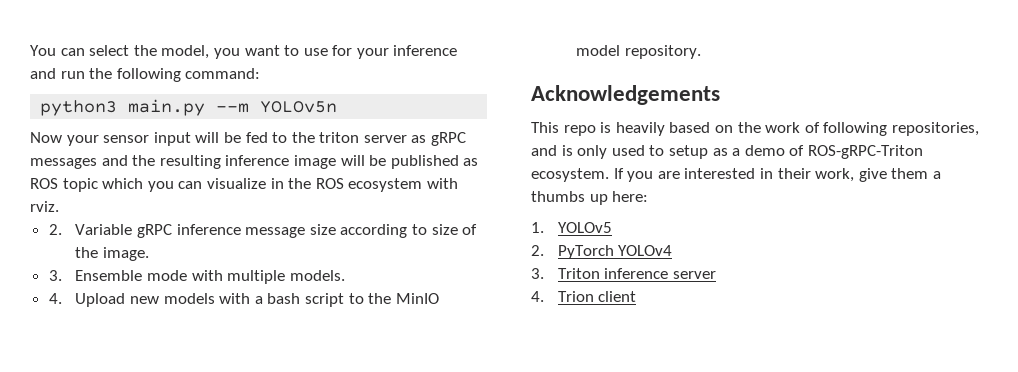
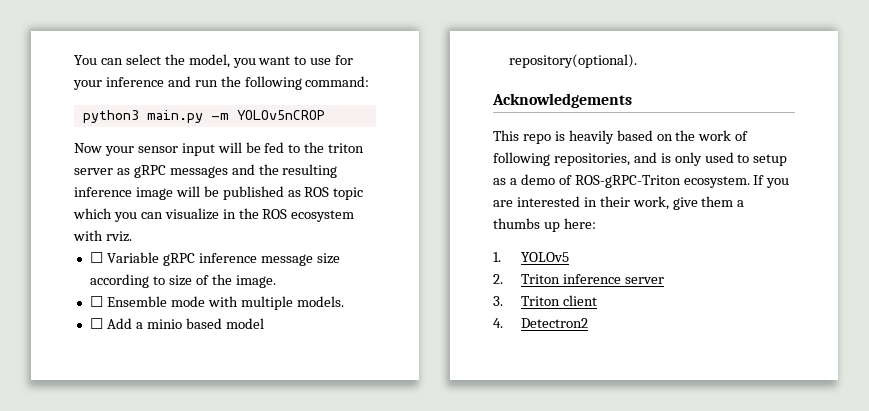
- python3 main.py --m YOLOv5n
+ python3 main.py -m YOLOv5nCROP
- 2. Variable gRPC inference message size according to size of the image.
+ ☐ Variable gRPC inference message size according to size of the image.
- 3. Ensemble mode with multiple models.
+ ☐ Ensemble mode with multiple models.
- 4. Upload new models with a bash script to the MinIO model repository.
+ ☐ Add a minio based model repository(optional).
- 2. PyTorch YOLOv4
- 3. Triton inference server
+ 2. Triton inference server
- 4. Trion client
+ 3. Triton client
+ 4. Detectron2

